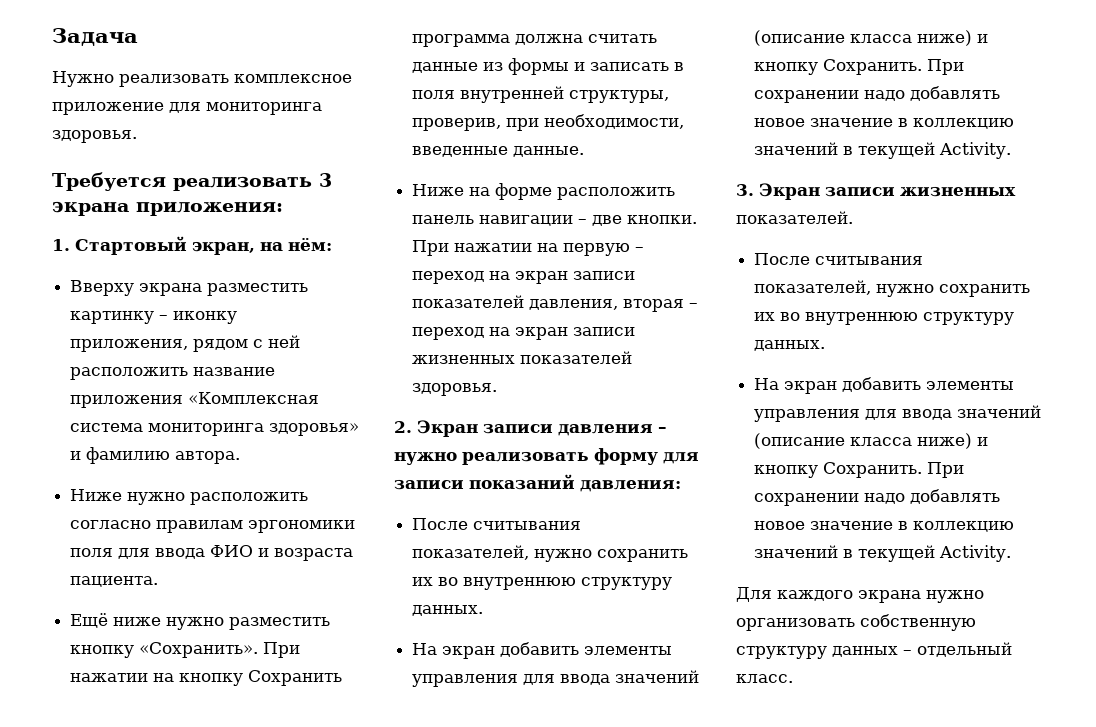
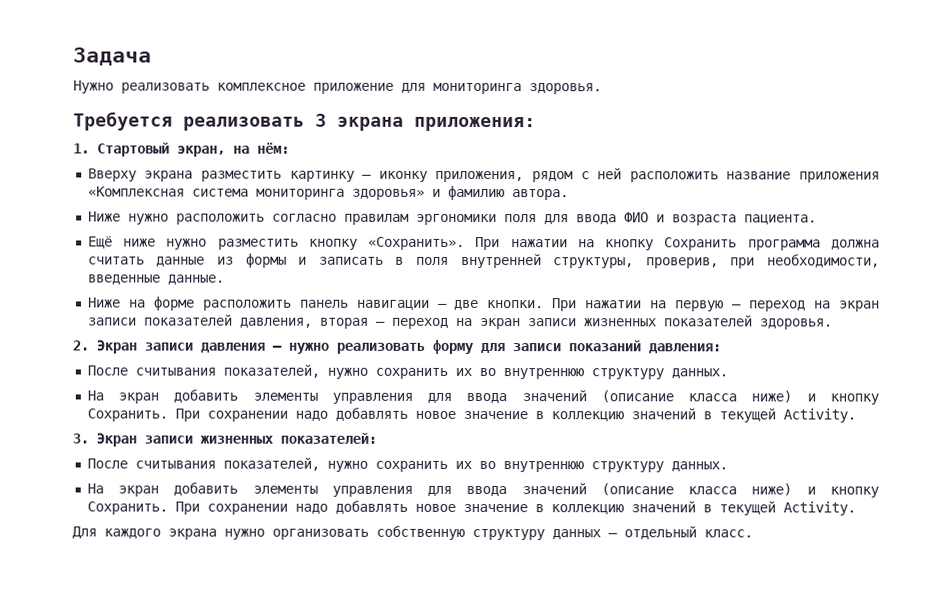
- 3. Экран записи жизненных показателей.
+ 3. Экран записи жизненных показателей:

